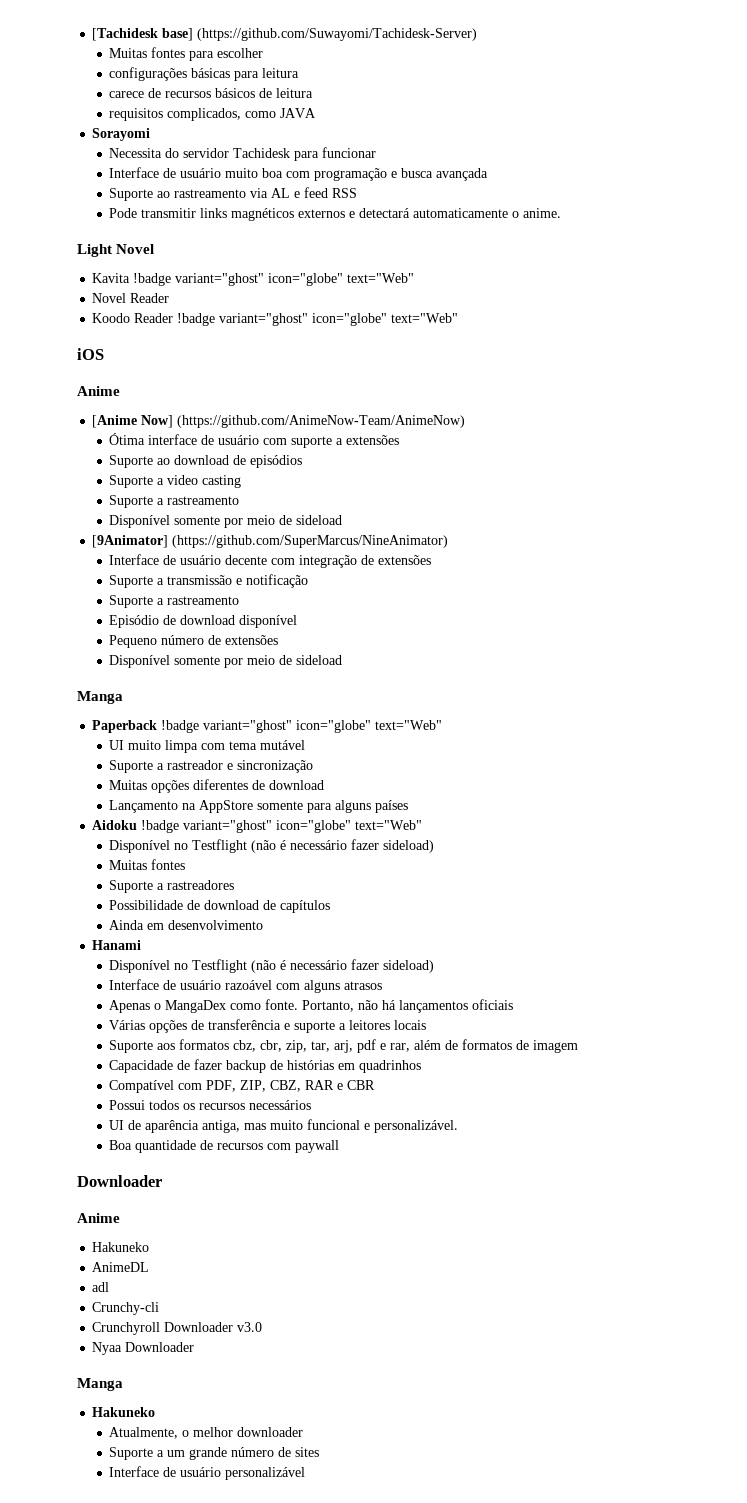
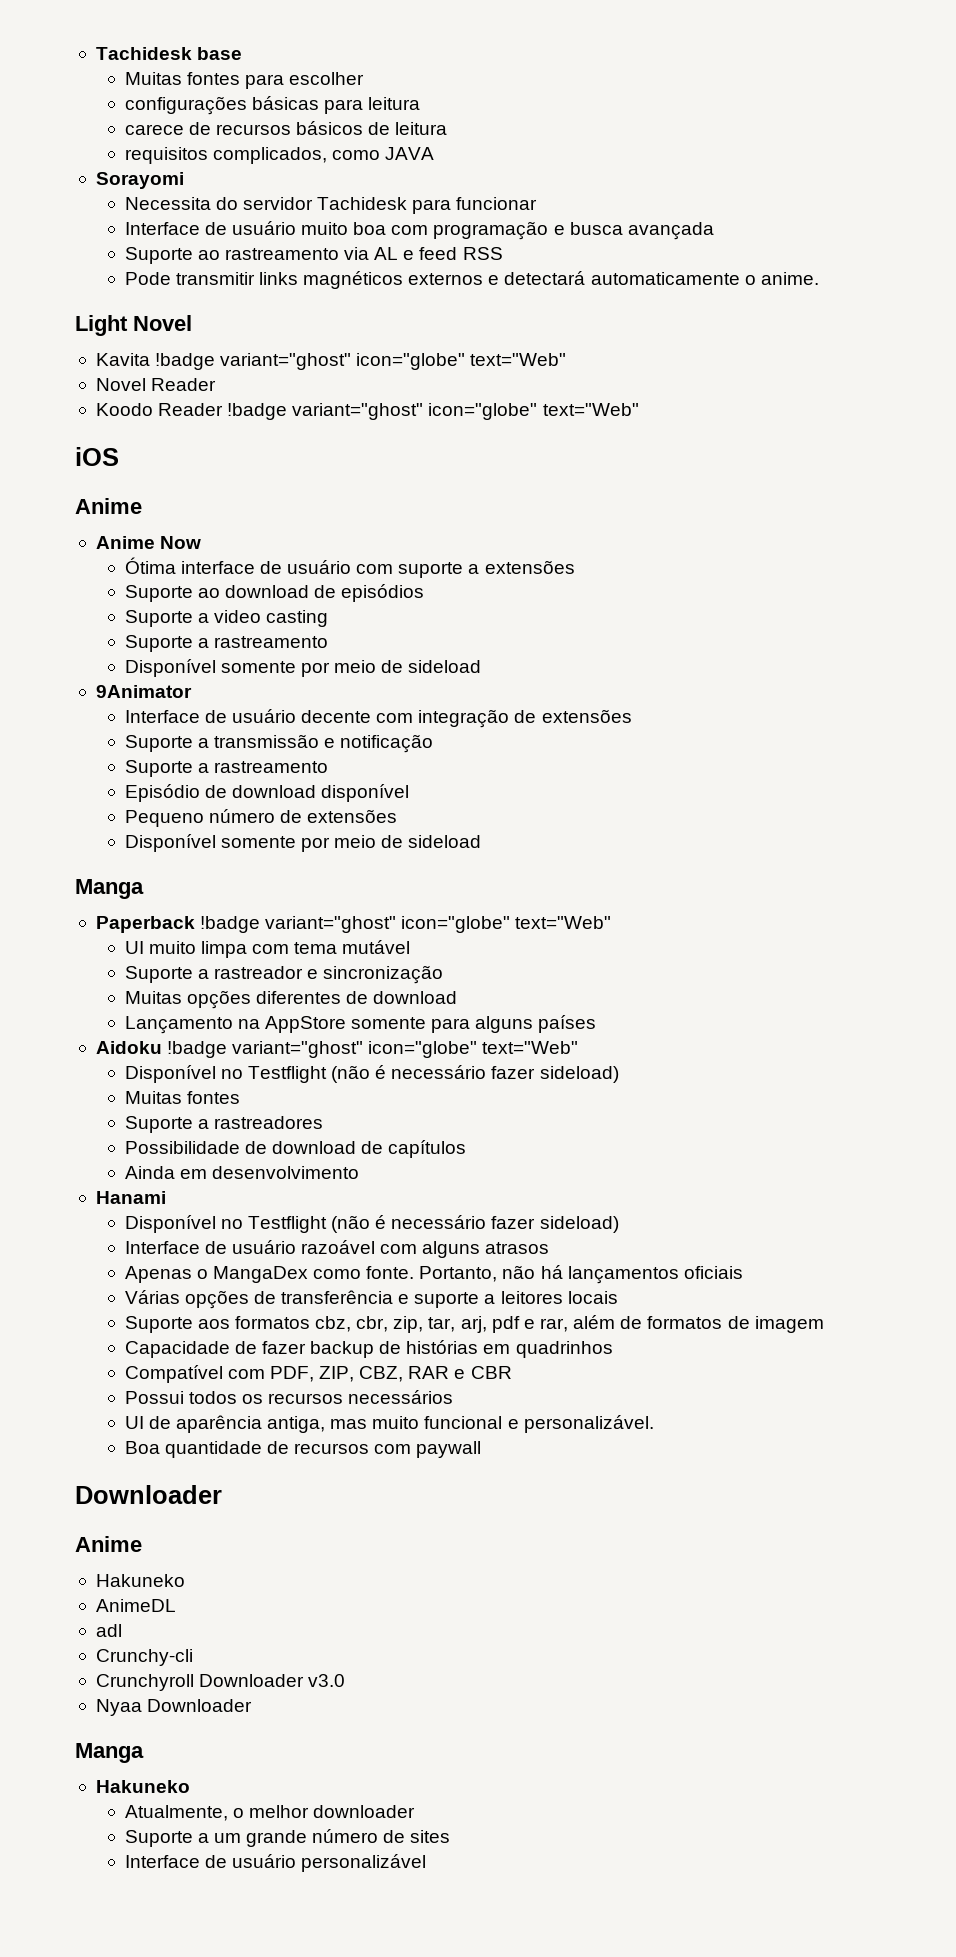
- [Tachidesk base] (https://github.com/Suwayomi/Tachidesk-Server)
+ Tachidesk base
- [Anime Now] (https://github.com/AnimeNow-Team/AnimeNow)
+ Anime Now
- [9Animator] (https://github.com/SuperMarcus/NineAnimator)
+ 9Animator

